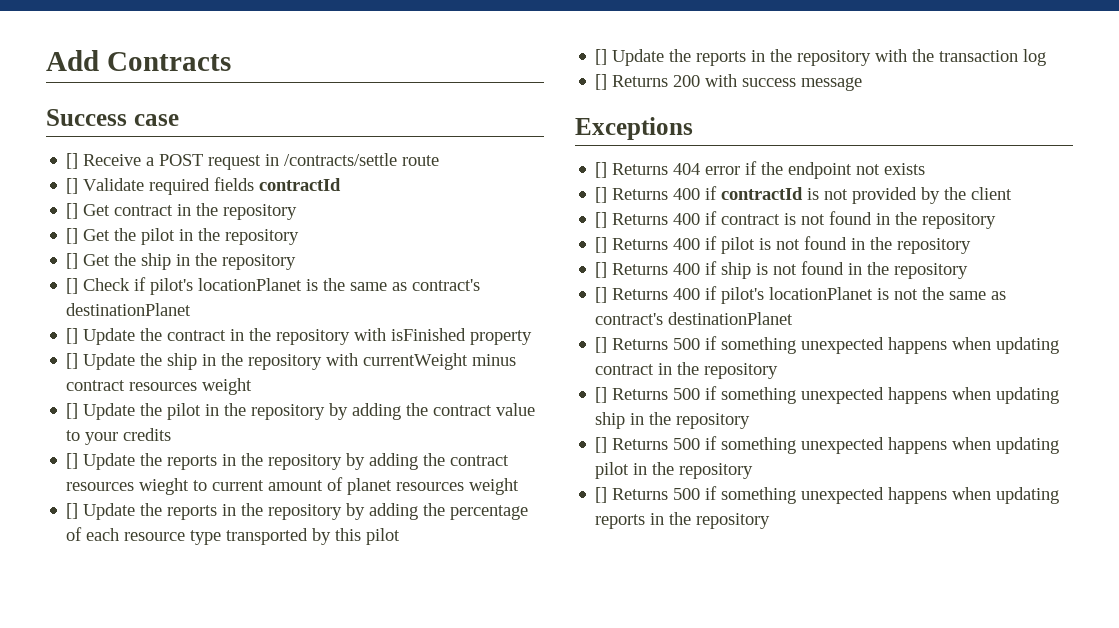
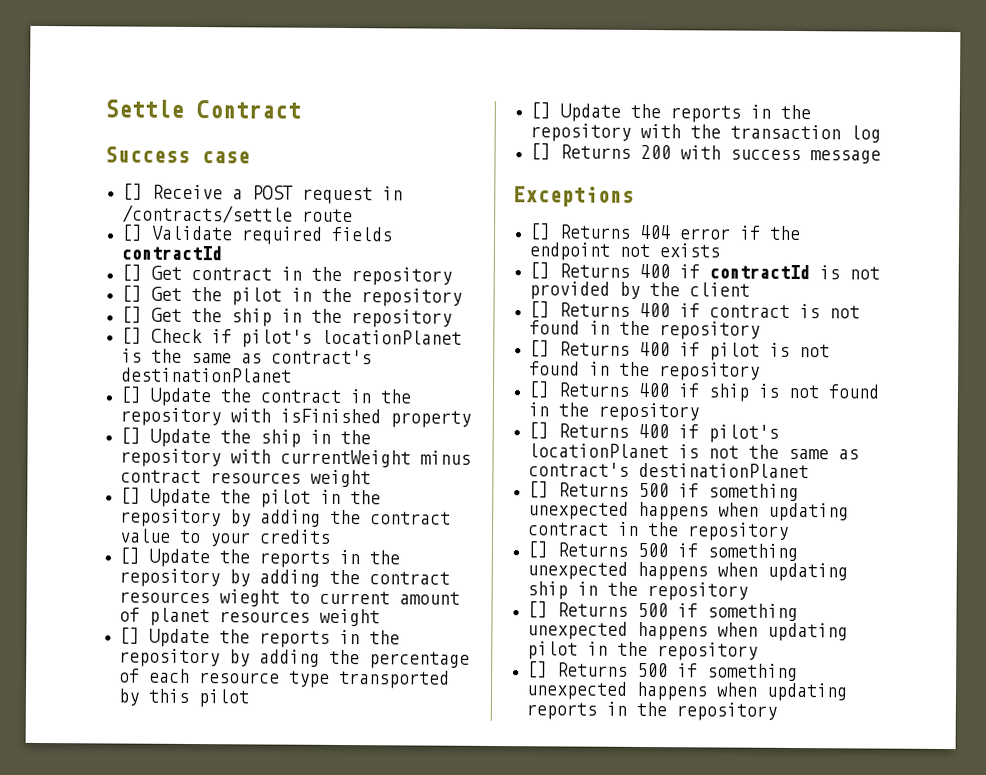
- Add Contracts
+ Settle Contract

